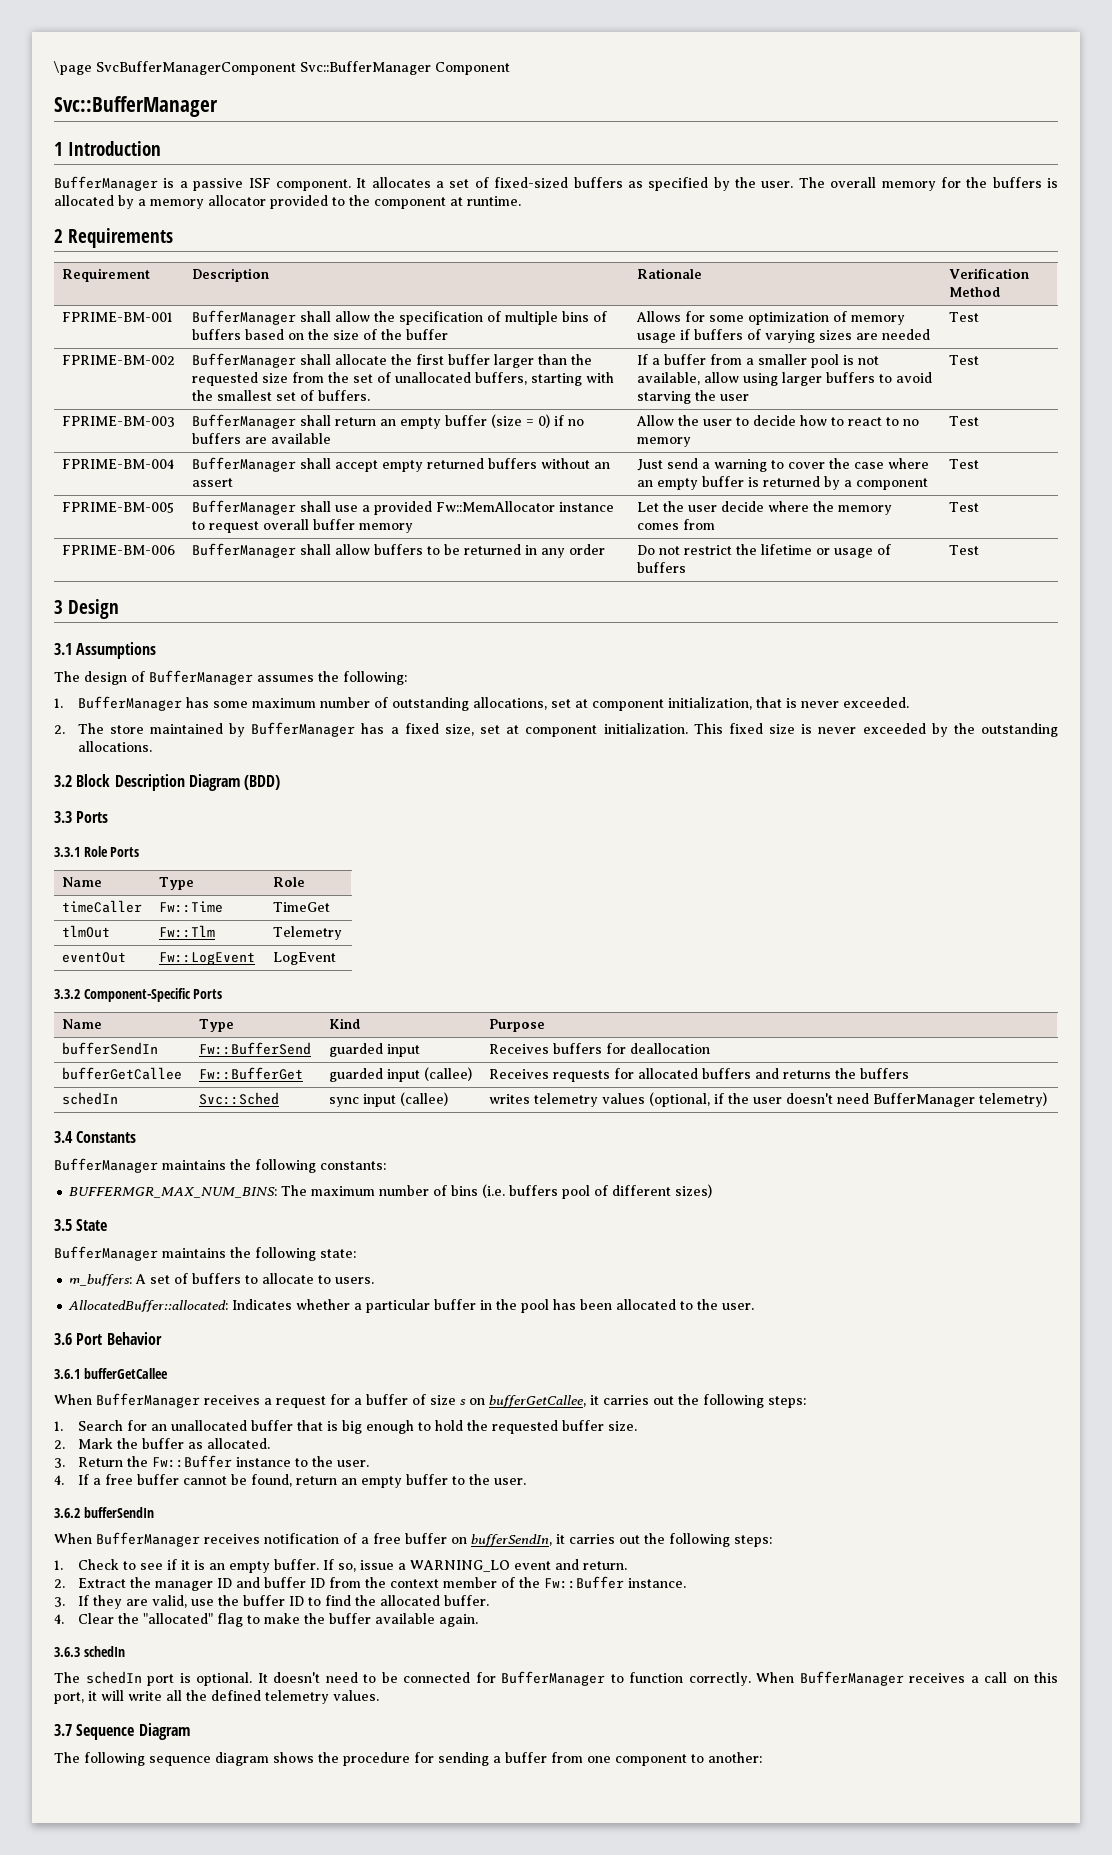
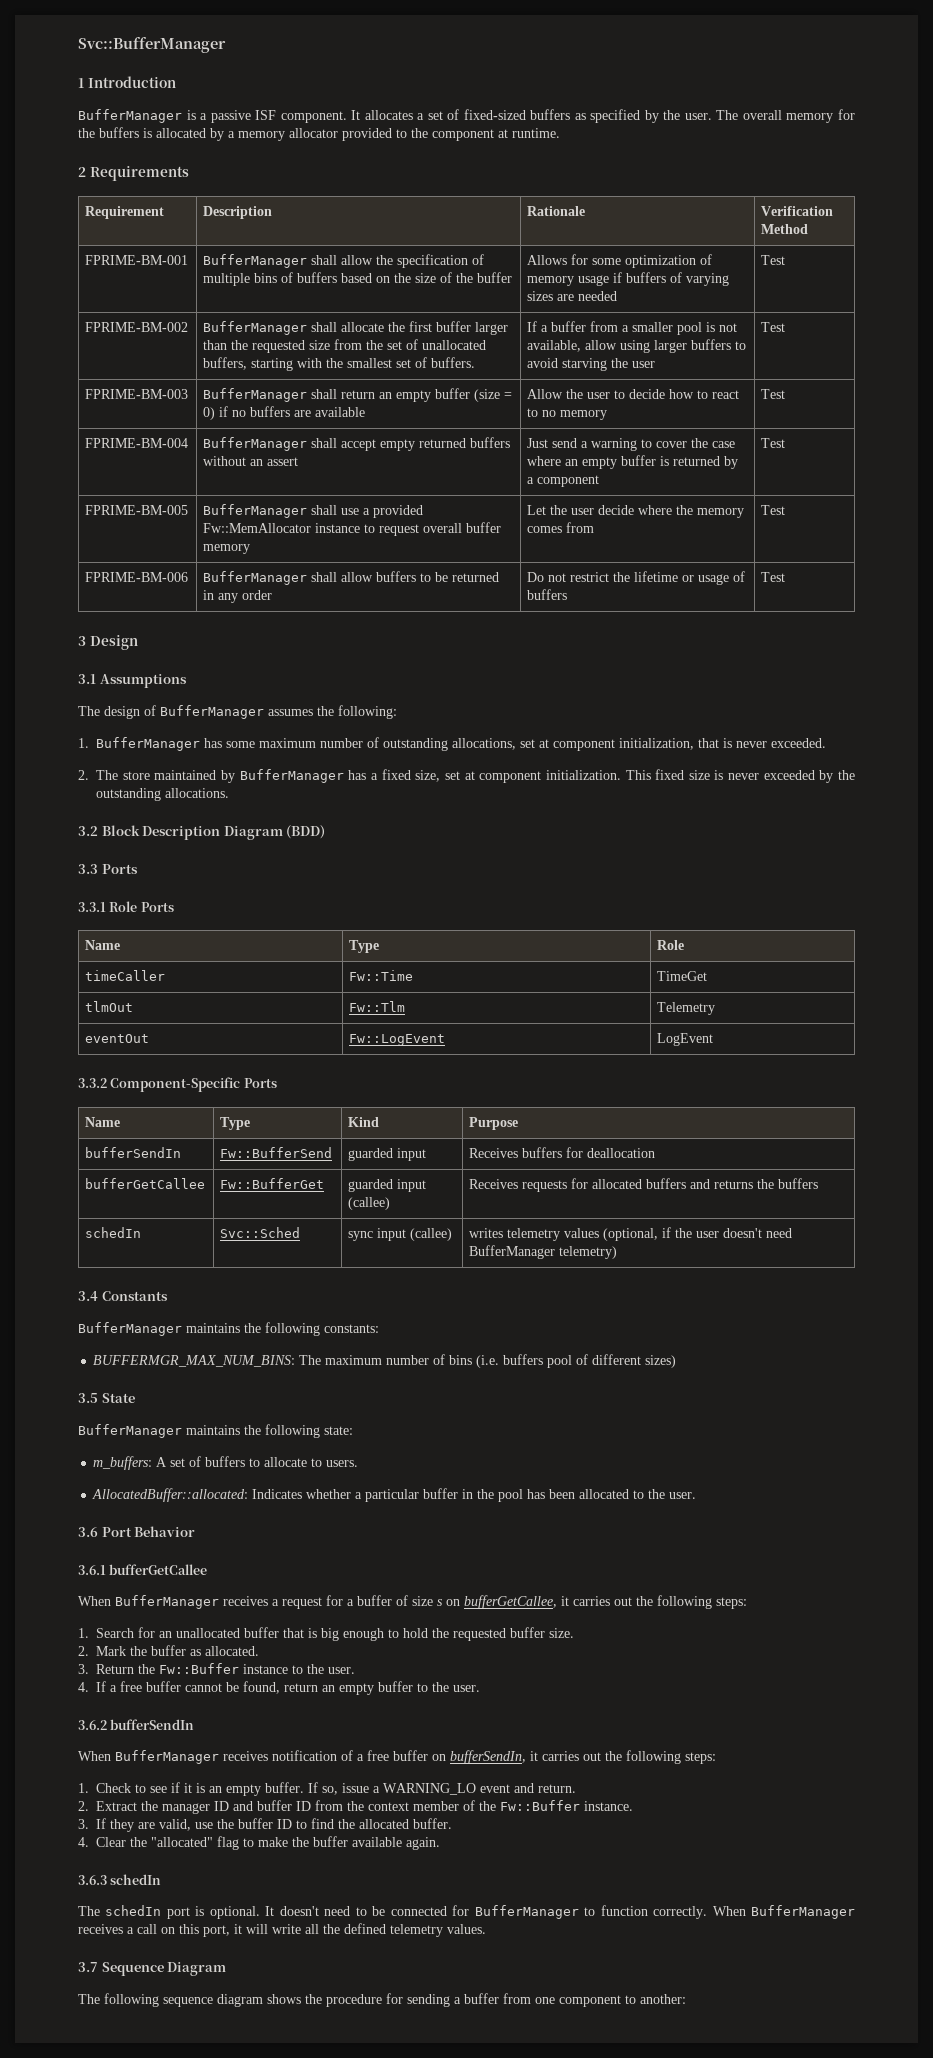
- \page SvcBufferManagerComponent Svc::BufferManager Component

